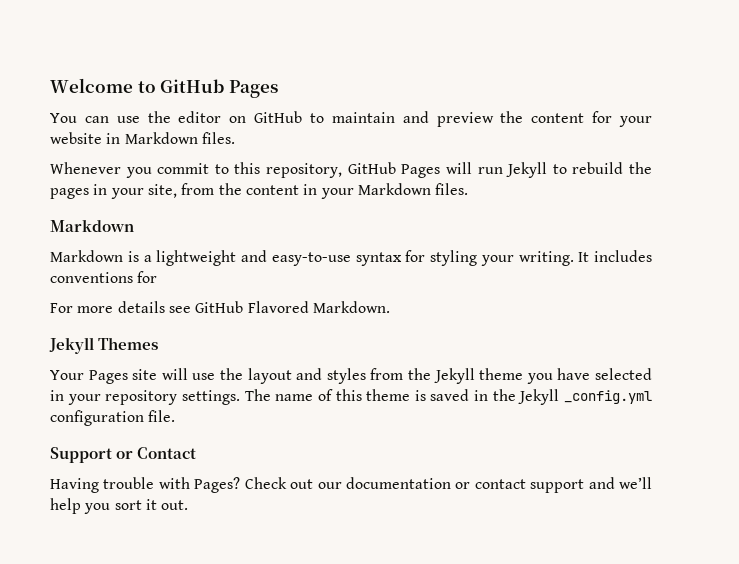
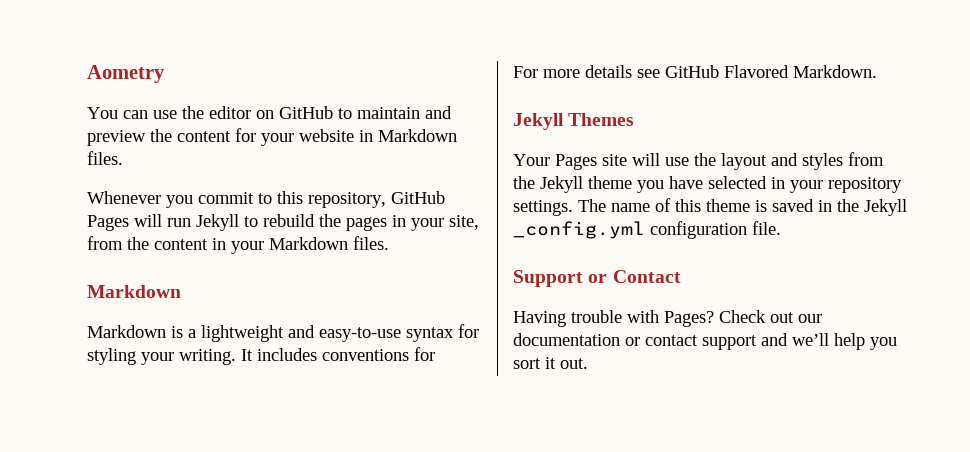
- Welcome to GitHub Pages
+ Aometry

